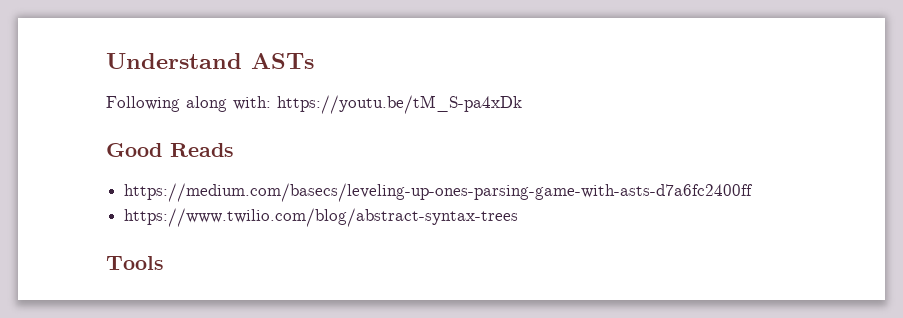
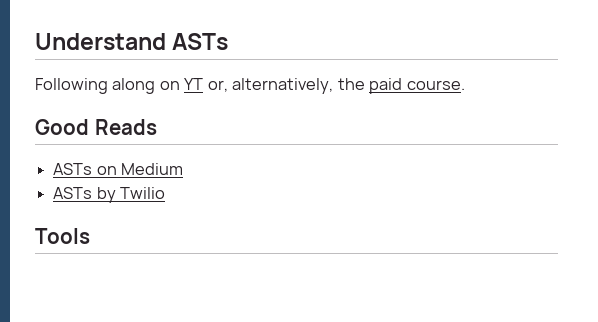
- Following along with: https://youtu.be/tM_S-pa4xDk
+ Following along on YT or, alternatively, the paid course.
  Good Reads
- https://medium.com/basecs/leveling-up-ones-parsing-game-with-asts-d7a6fc2400ff
- https://www.twilio.com/blog/abstract-syntax-trees
+ ASTs on Medium
+ ASTs by Twilio

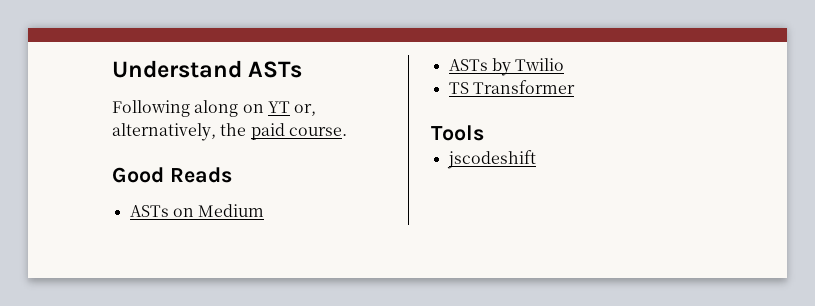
+ TS Transformer
+ jscodeshift

